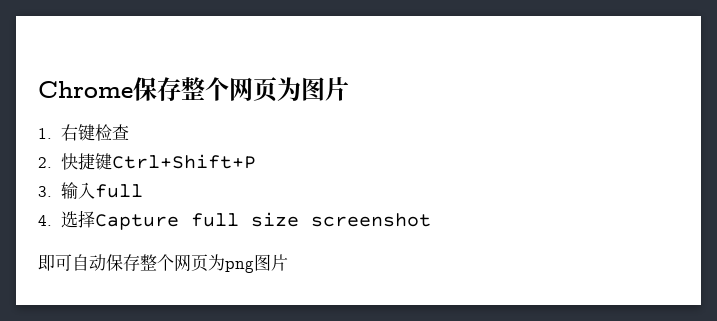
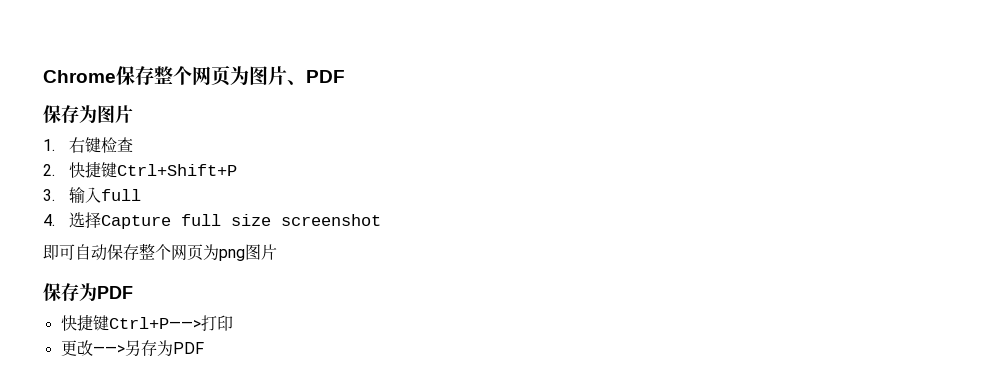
- Chrome保存整个网页为图片
+ Chrome保存整个网页为图片、PDF
+ 保存为图片
+ 保存为PDF
+ 快捷键Ctrl+P——>打印
+ 更改——>另存为PDF

